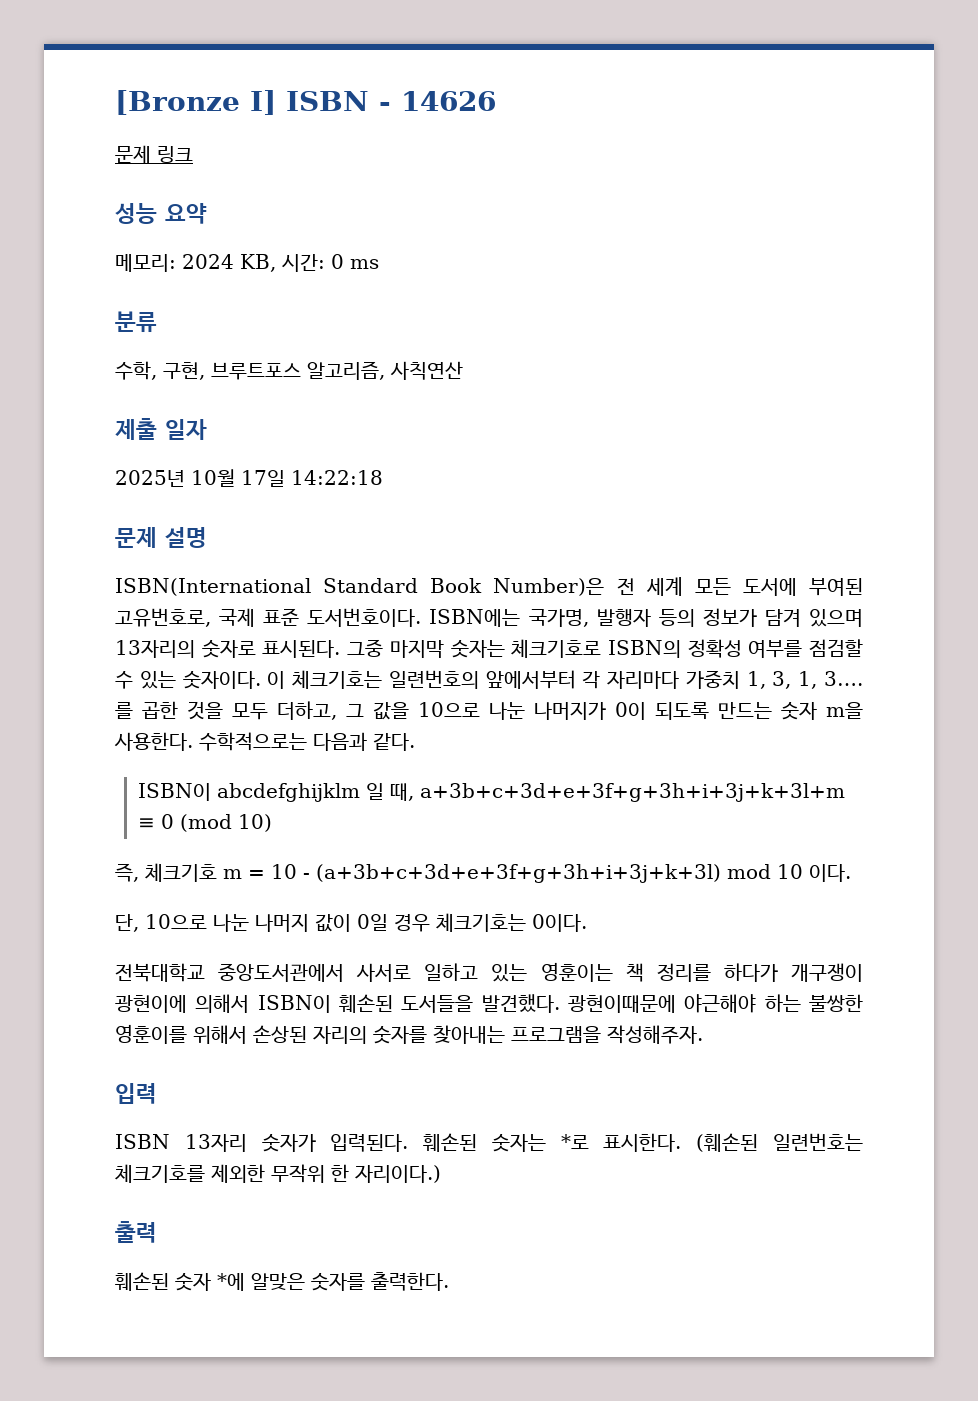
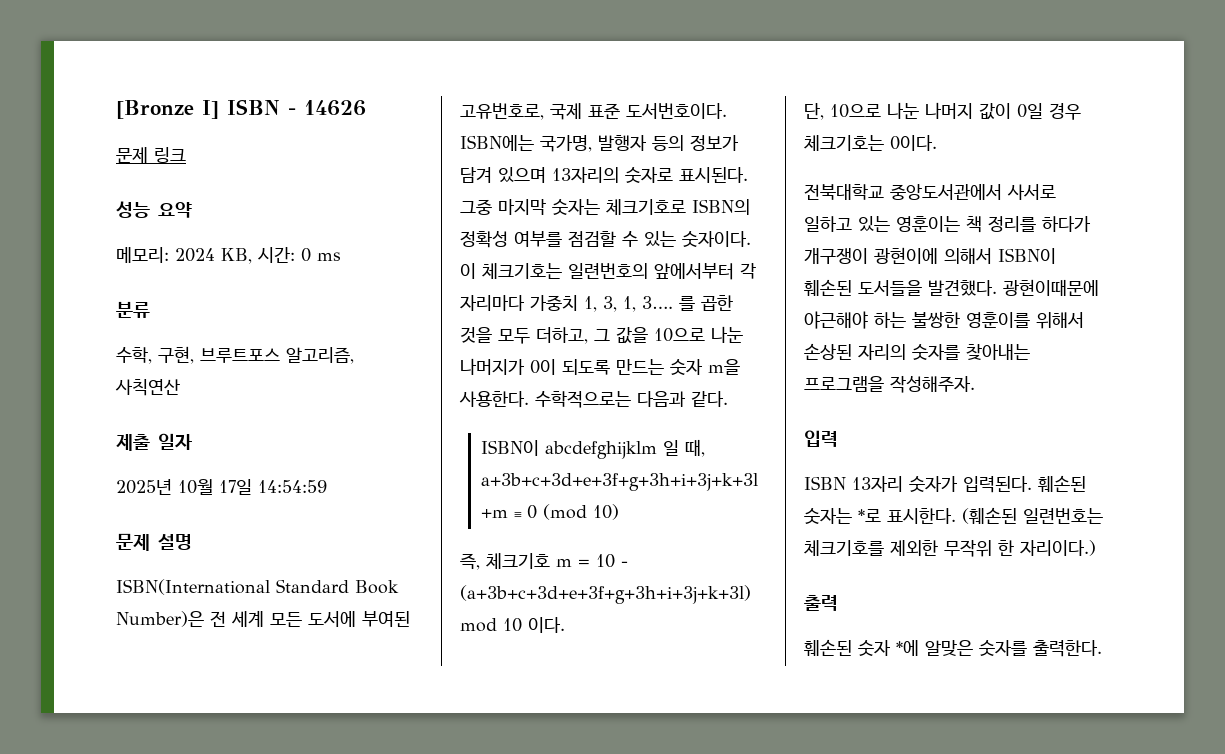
- 2025년 10월 17일 14:22:18
+ 2025년 10월 17일 14:54:59

